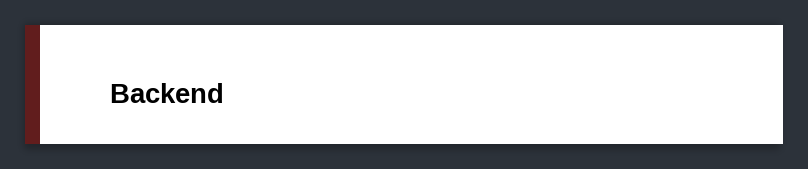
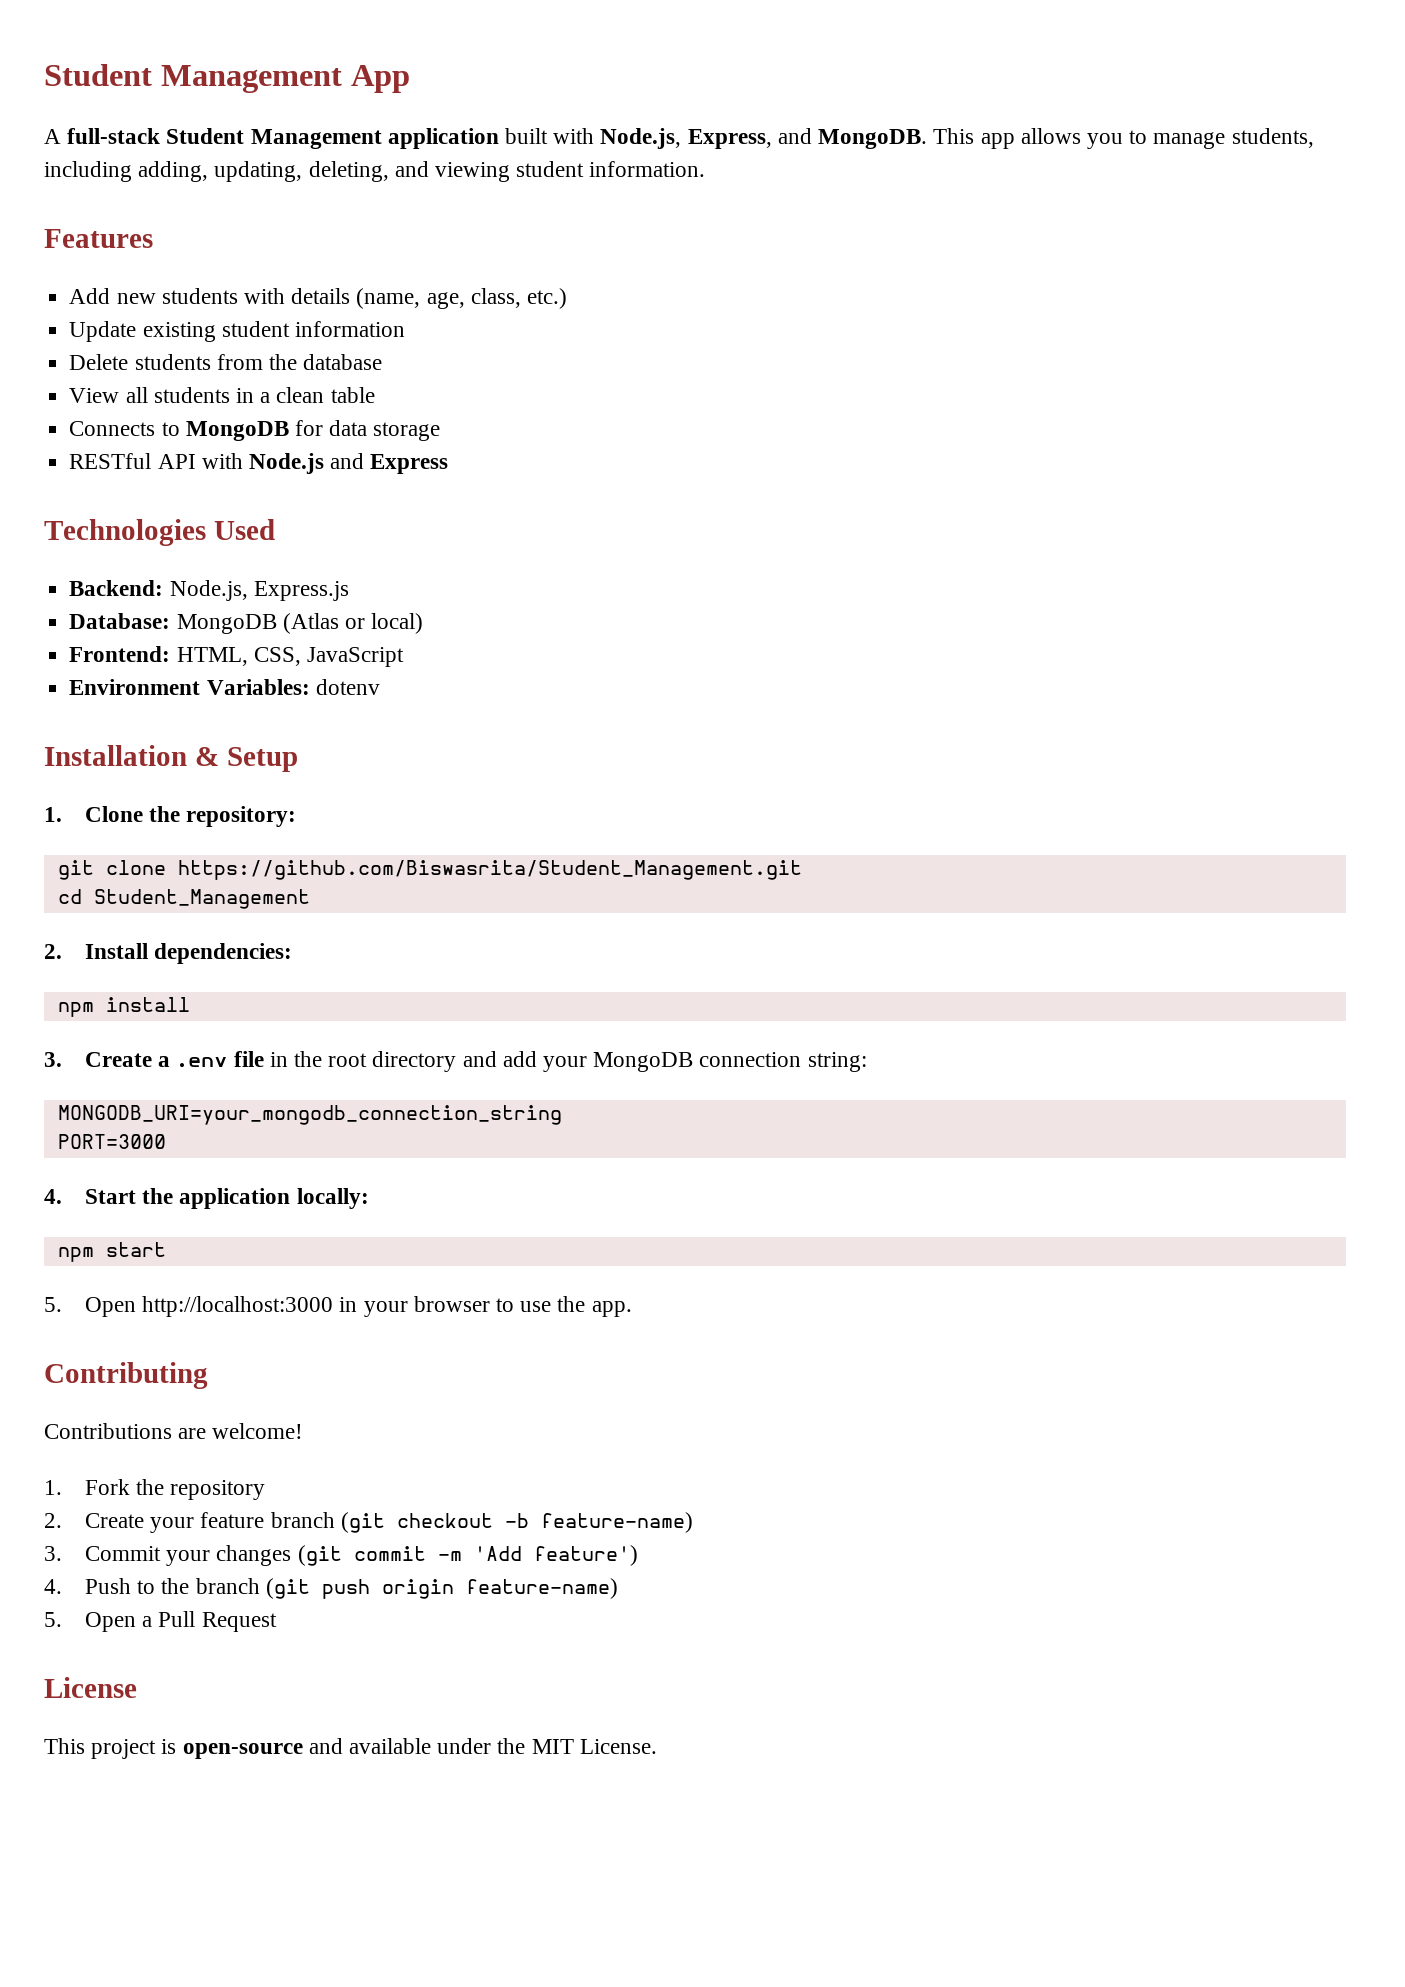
- Backend
+ Student Management App
+ A full-stack Student Management application built with Node.js, Express, and MongoDB. This app allows you to manage students, including adding, updating, deleting, and viewing student information.
+ Features
+ Add new students with details (name, age, class, etc.)
+ Update existing student information
+ Delete students from the database
+ View all students in a clean table
+ Connects to MongoDB for data storage
+ RESTful API with Node.js and Express
+ Technologies Used
+ Backend: Node.js, Express.js
+ Database: MongoDB (Atlas or local)
+ Frontend: HTML, CSS, JavaScript
+ Environment Variables: dotenv
+ Installation & Setup
+ 1. Clone the repository:
+ git clone https://github.com/Biswasrita/Student_Management.git
+ cd Student_Management
+ 2. Install dependencies:
+ npm install
+ 3. Create a .env file in the root directory and add your MongoDB connection string:
+ MONGODB_URI=your_mongodb_connection_string
+ PORT=3000
+ 4. Start the application locally:
+ npm start
+ 5. Open http://localhost:3000 in your browser to use the app.
+ Contributing
+ Contributions are welcome!
+ 1. Fork the repository
+ 2. Create your feature branch (git checkout -b feature-name)
+ 3. Commit your changes (git commit -m 'Add feature')
+ 4. Push to the branch (git push origin feature-name)
+ 5. Open a Pull Request
+ License
+ This project is open-source and available under the MIT License.

